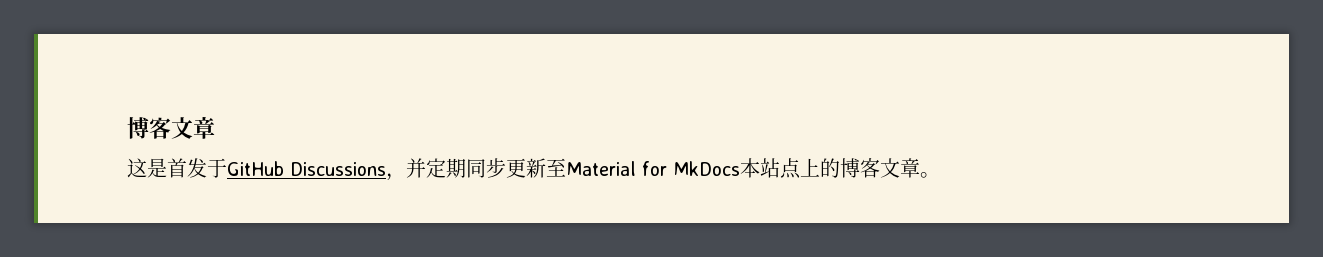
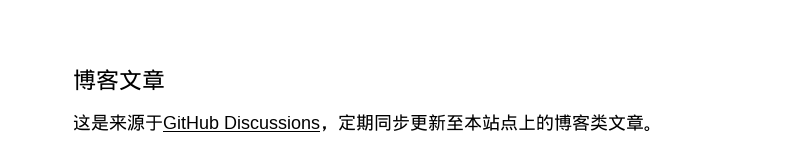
- 这是首发于GitHub Discussions，并定期同步更新至Material for MkDocs本站点上的博客文章。
+ 这是来源于GitHub Discussions，定期同步更新至本站点上的博客类文章。

